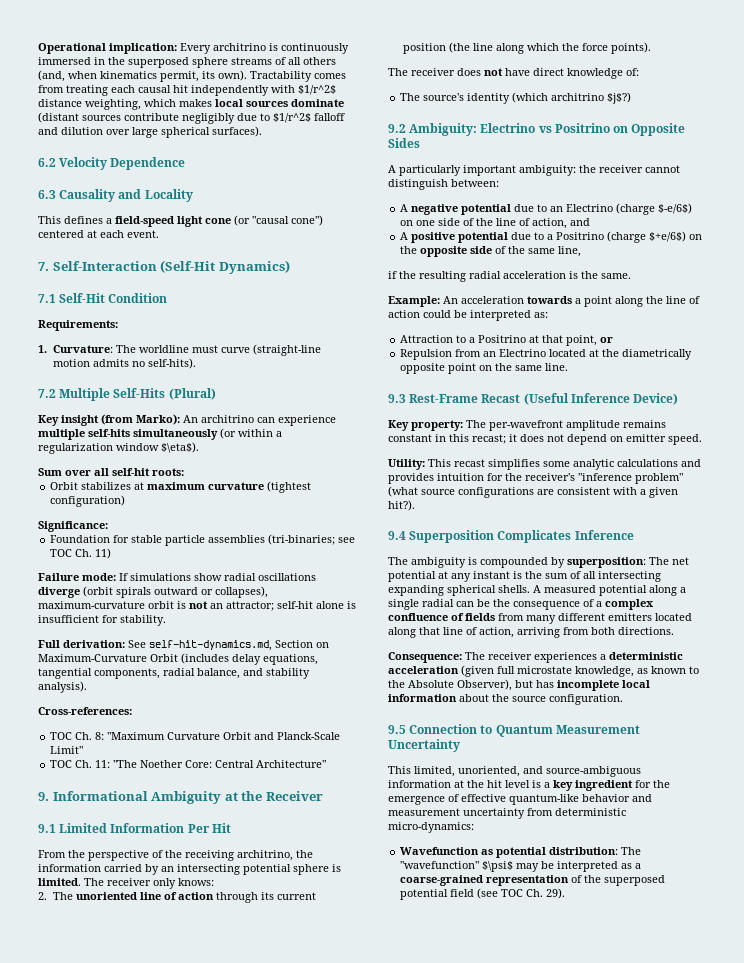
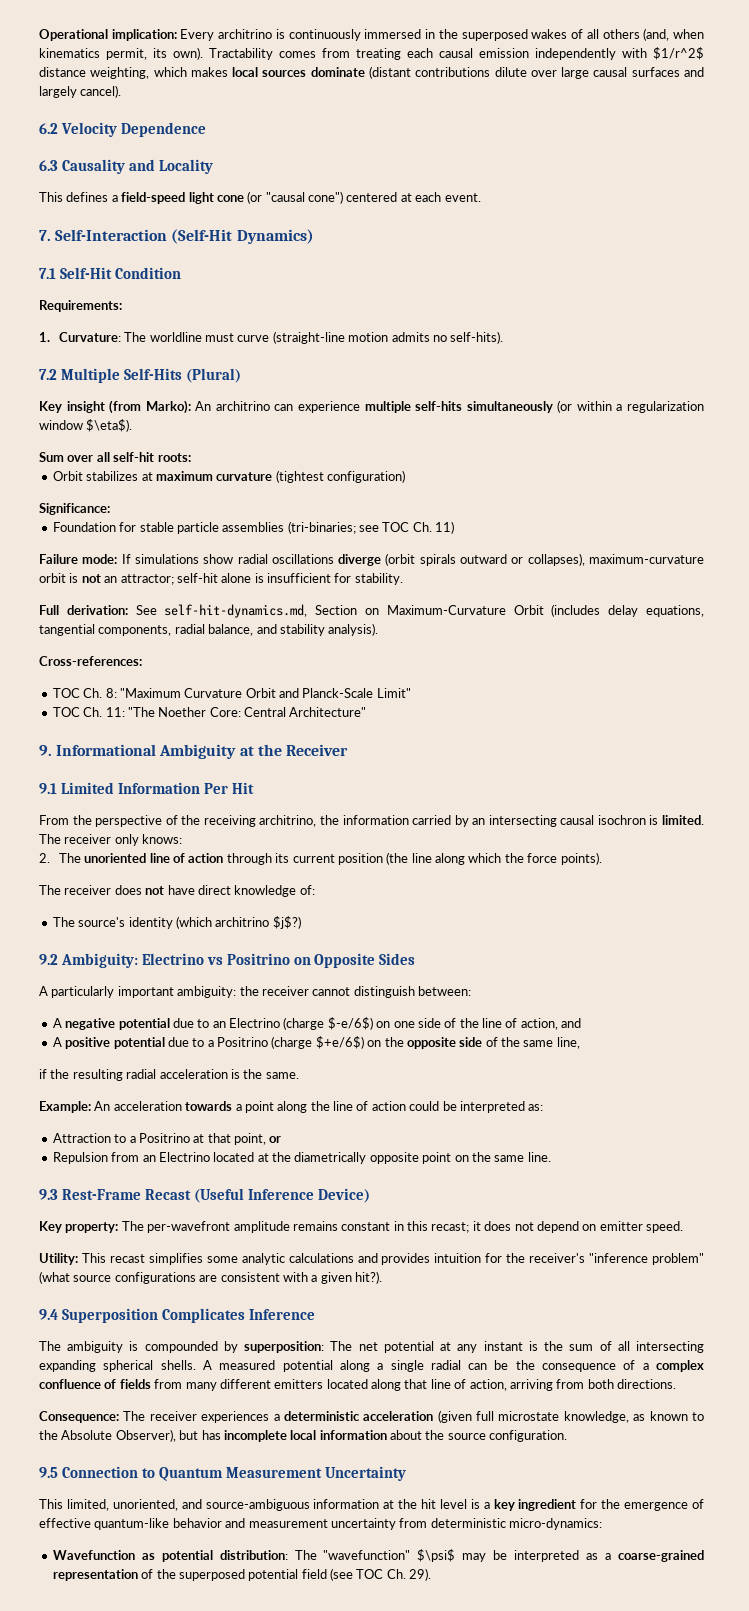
- Operational implication: Every architrino is continuously immersed in the superposed sphere streams of all others (and, when kinematics permit, its own).
+ Operational implication: Every architrino is continuously immersed in the superposed wakes of all others (and, when kinematics permit, its own).
- Tractability comes from treating each causal hit independently with $1/r^2$ distance weighting, which makes local sources dominate (distant sources contribute negligibly due to $1/r^2$ falloff and dilution over large spherical surfaces).
+ Tractability comes from treating each causal emission independently with $1/r^2$ distance weighting, which makes local sources dominate (distant contributions dilute over large causal surfaces and largely cancel).
- From the perspective of the receiving architrino, the information carried by an intersecting potential sphere is limited.
+ From the perspective of the receiving architrino, the information carried by an intersecting causal isochron is limited.

